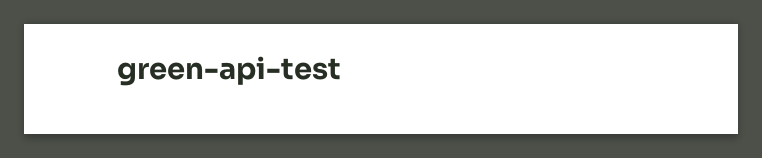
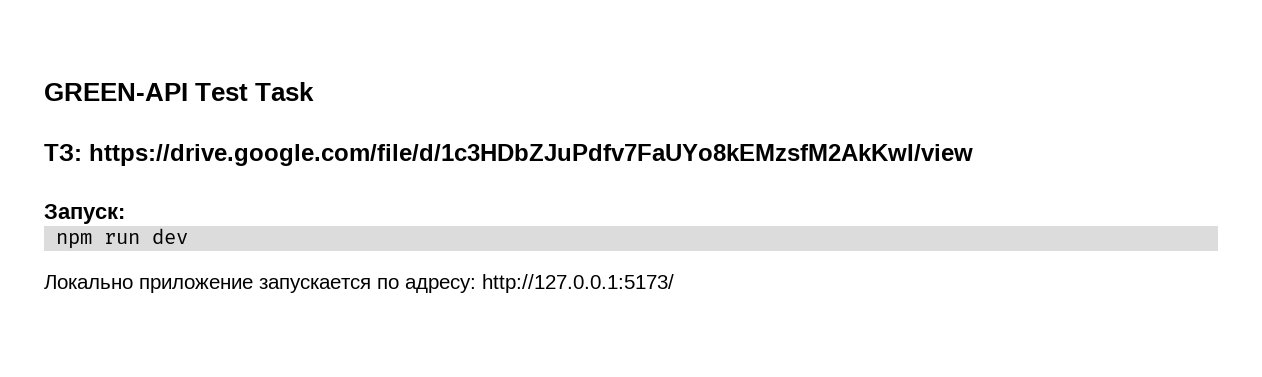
- green-api-test
+ GREEN-API Test Task
+ ТЗ: https://drive.google.com/file/d/1c3HDbZJuPdfv7FaUYo8kEMzsfM2AkKwI/view
+ Запуск:
+ npm run dev
+ Локально приложение запускается по адресу: http://127.0.0.1:5173/

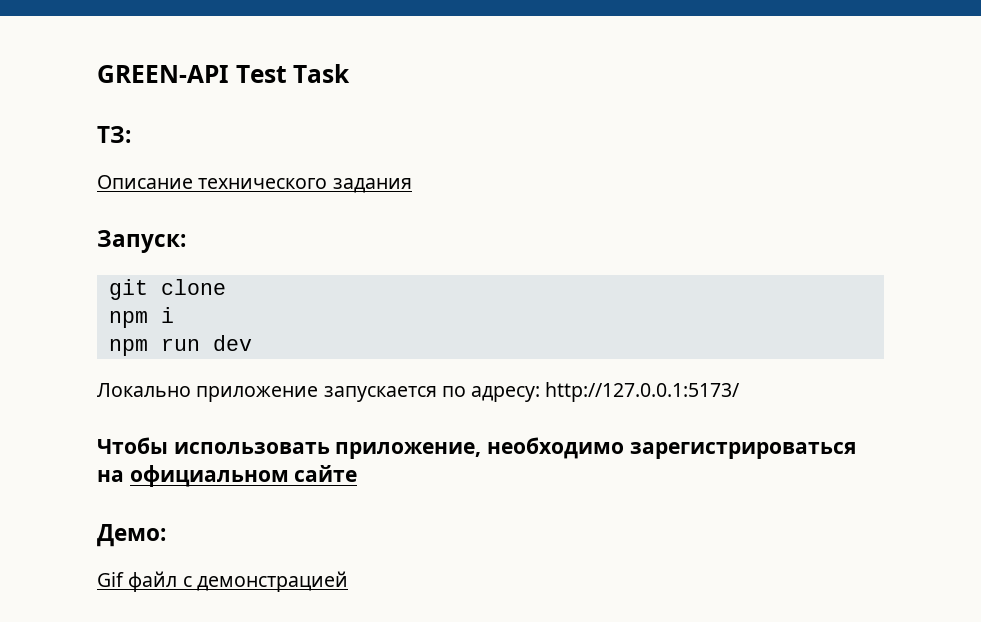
- ТЗ: https://drive.google.com/file/d/1c3HDbZJuPdfv7FaUYo8kEMzsfM2AkKwI/view
+ ТЗ:
+ Описание технического задания
  Запуск:
+ git clone
+ npm i
+ Чтобы использовать приложение, необходимо зарегистрироваться на официальном сайте
+ Демо:
+ Gif файл с демонстрацией

